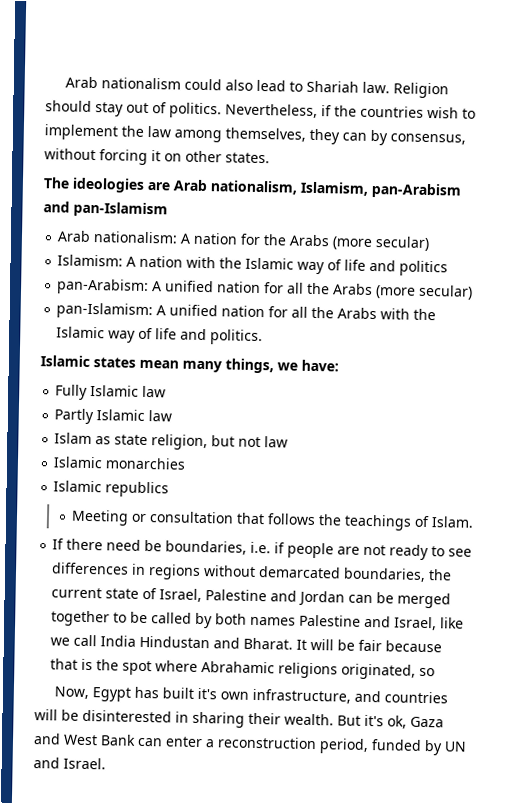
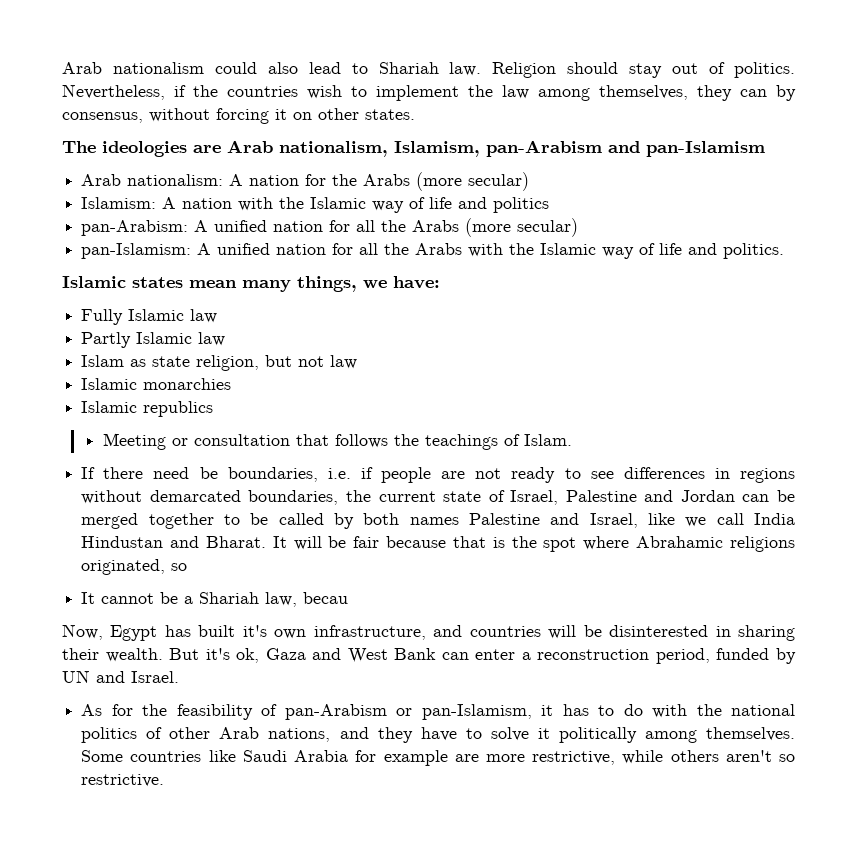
+ It cannot be a Shariah law, becau
+ As for the feasibility of pan-Arabism or pan-Islamism, it has to do with the national politics of other Arab nations, and they have to solve it politically among themselves. Some countries like Saudi Arabia for example are more restrictive, while others aren't so restrictive.

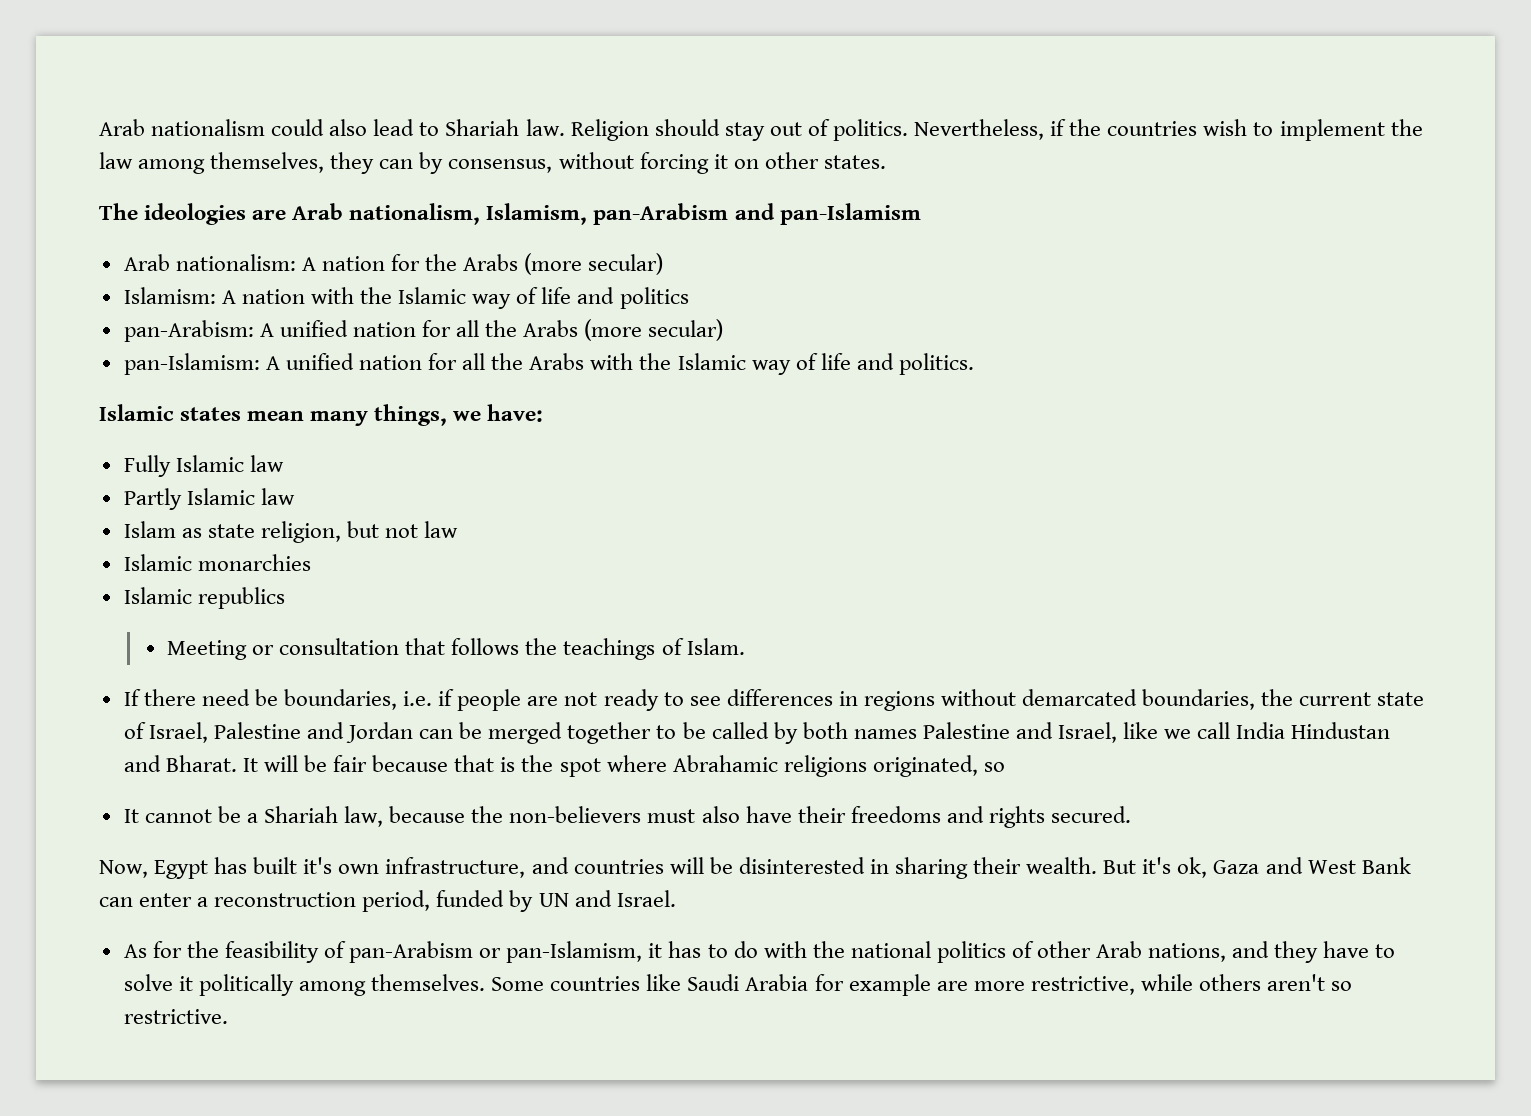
- It cannot be a Shariah law, becau
+ It cannot be a Shariah law, because the non-believers must also have their freedoms and rights secured.

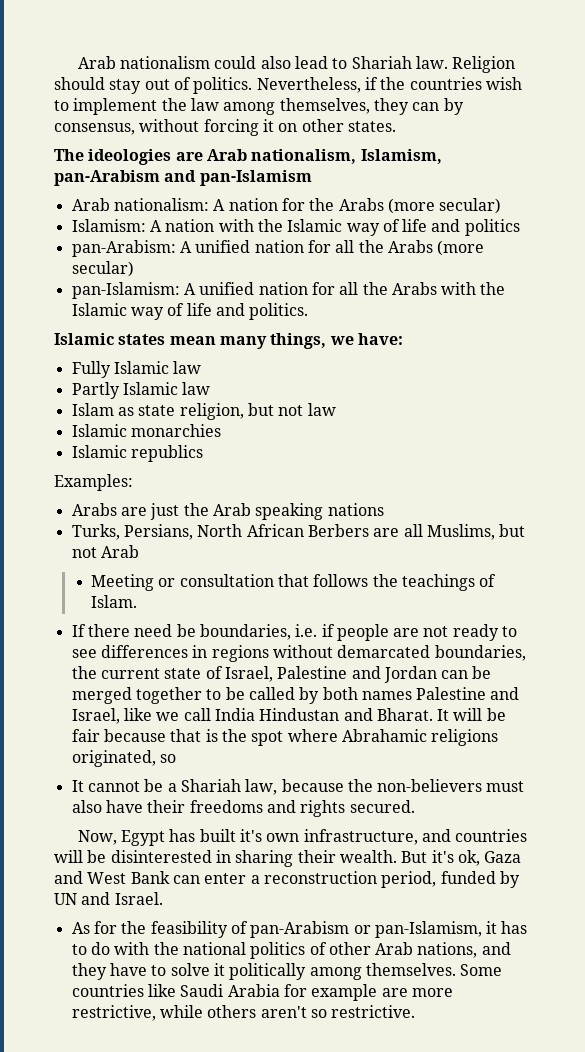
+ Examples:
+ Arabs are just the Arab speaking nations
+ Turks, Persians, North African Berbers are all Muslims, but not Arab

